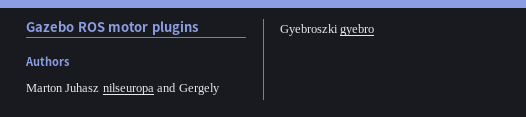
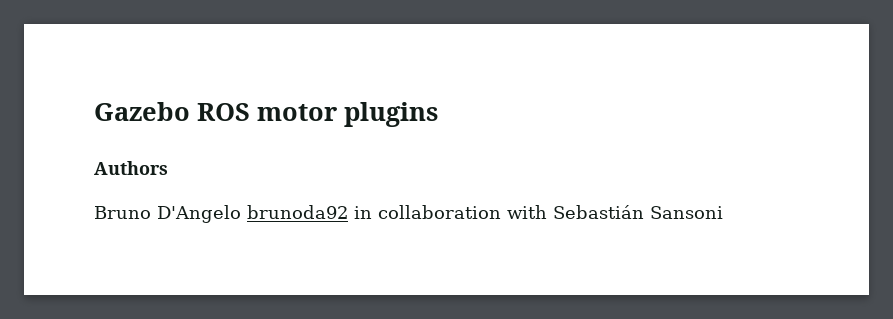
- Marton Juhasz nilseuropa and Gergely Gyebroszki gyebro
+ Bruno D'Angelo brunoda92 in collaboration with Sebastián Sansoni

